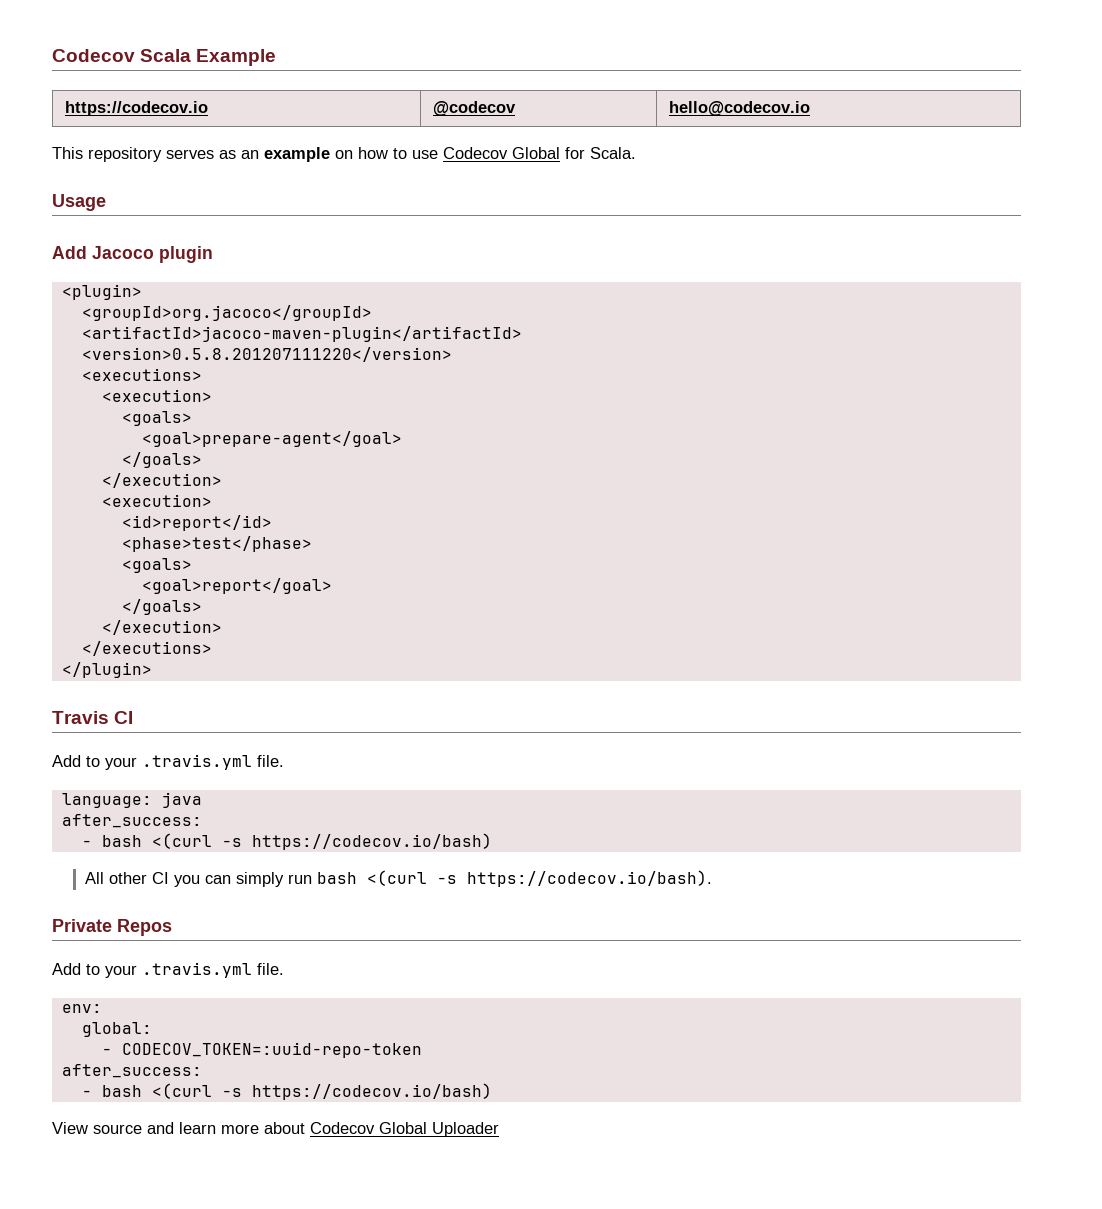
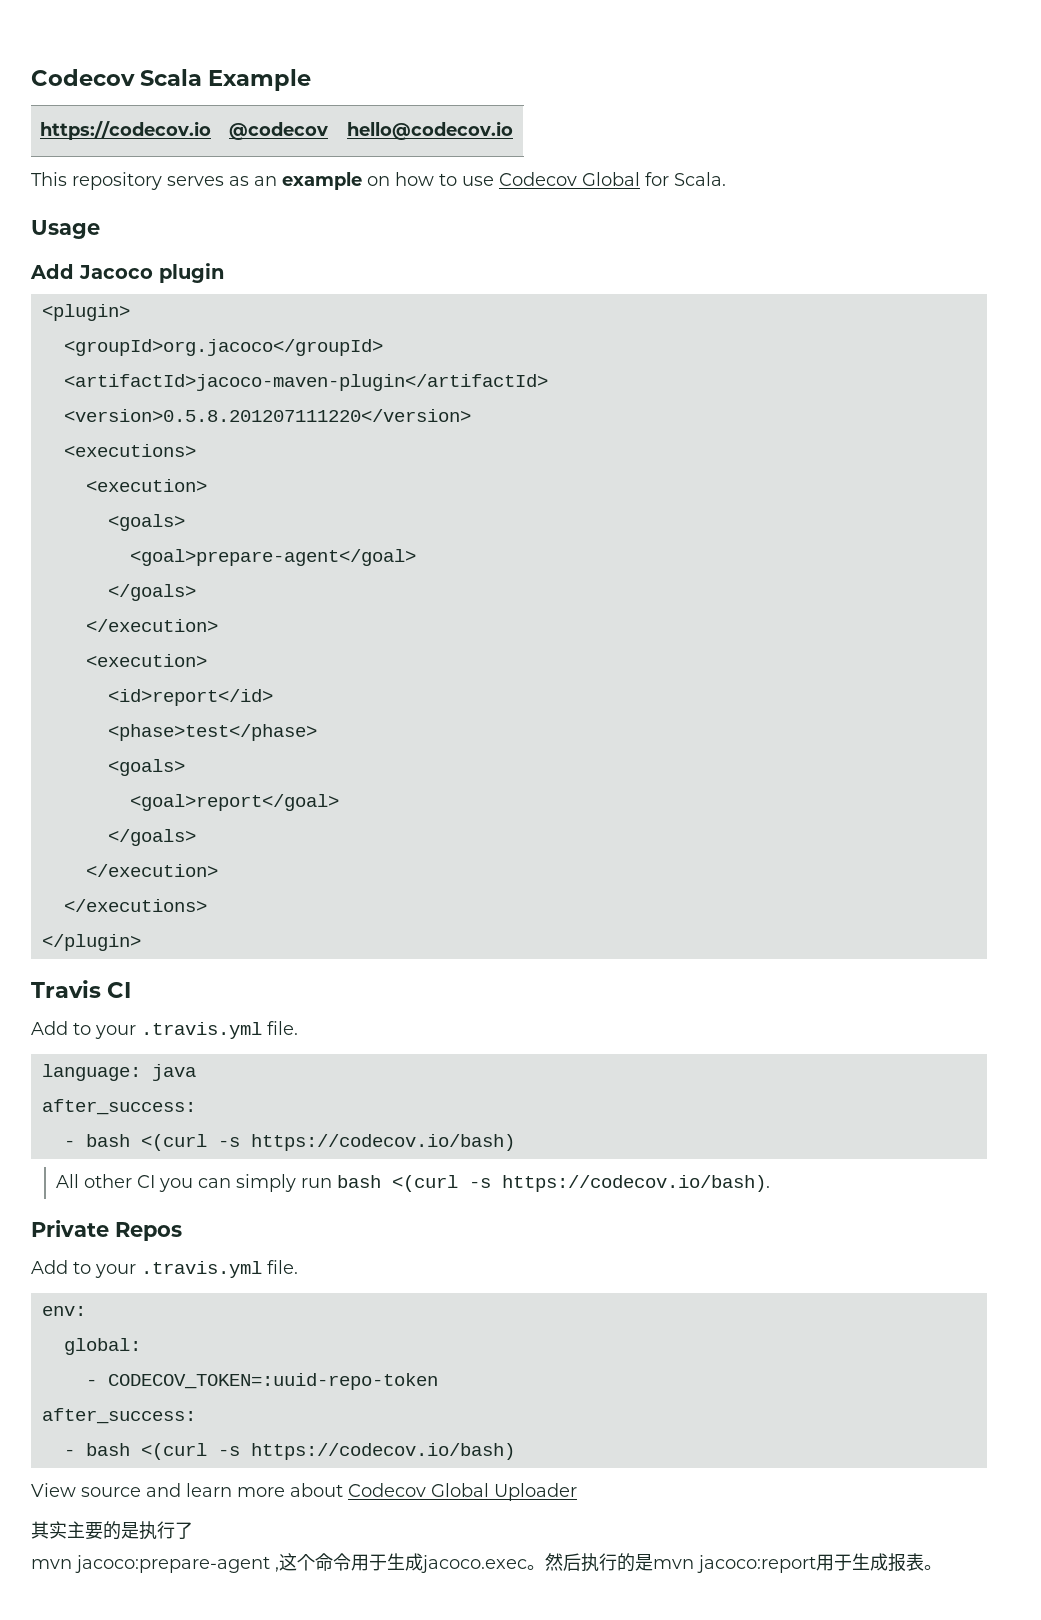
+ 其实主要的是执行了
+ mvn jacoco:prepare-agent ,这个命令用于生成jacoco.exec。然后执行的是mvn jacoco:report用于生成报表。

